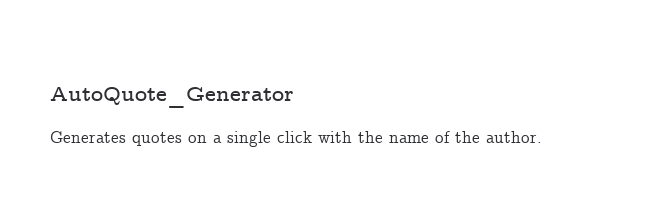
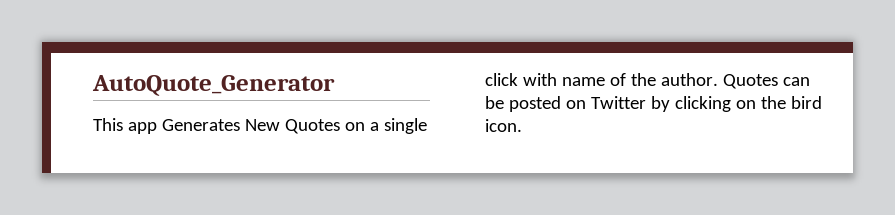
- Generates quotes on a single click with the name of the author.
+ This app Generates New Quotes on a single click with name of the author.
+ Quotes can be posted on Twitter by clicking on the bird icon.

